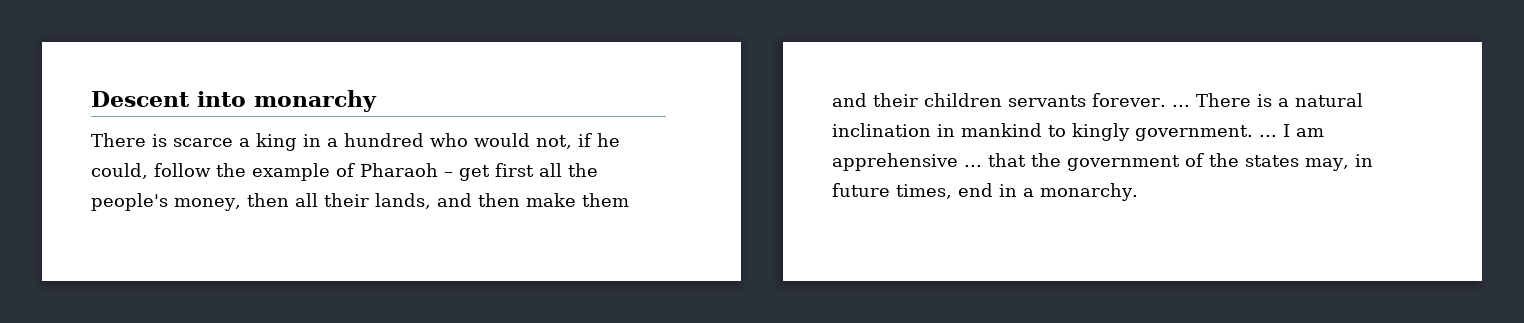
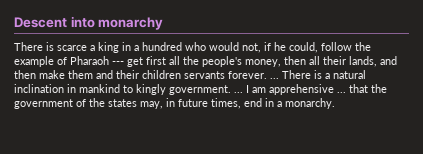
- There is scarce a king in a hundred who would not, if he could, follow the example of Pharaoh – get first all the people's money, then all their lands, and then make them and their children servants forever. ...
+ There is scarce a king in a hundred who would not, if he could, follow the example of Pharaoh --- get first all the people's money, then all their lands, and then make them and their children servants forever. ...

